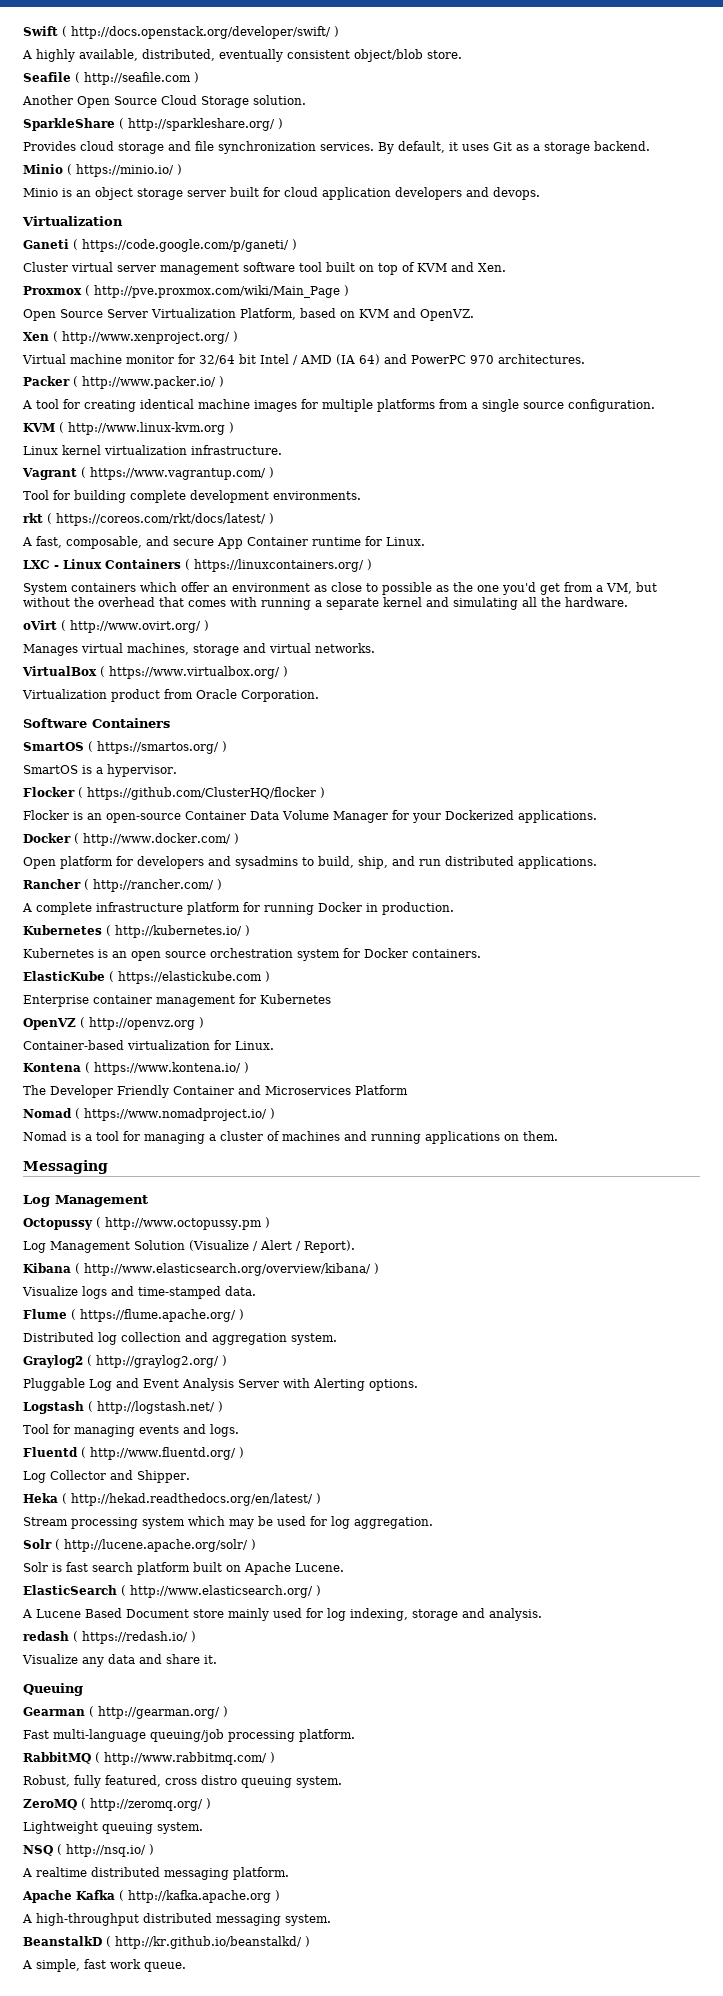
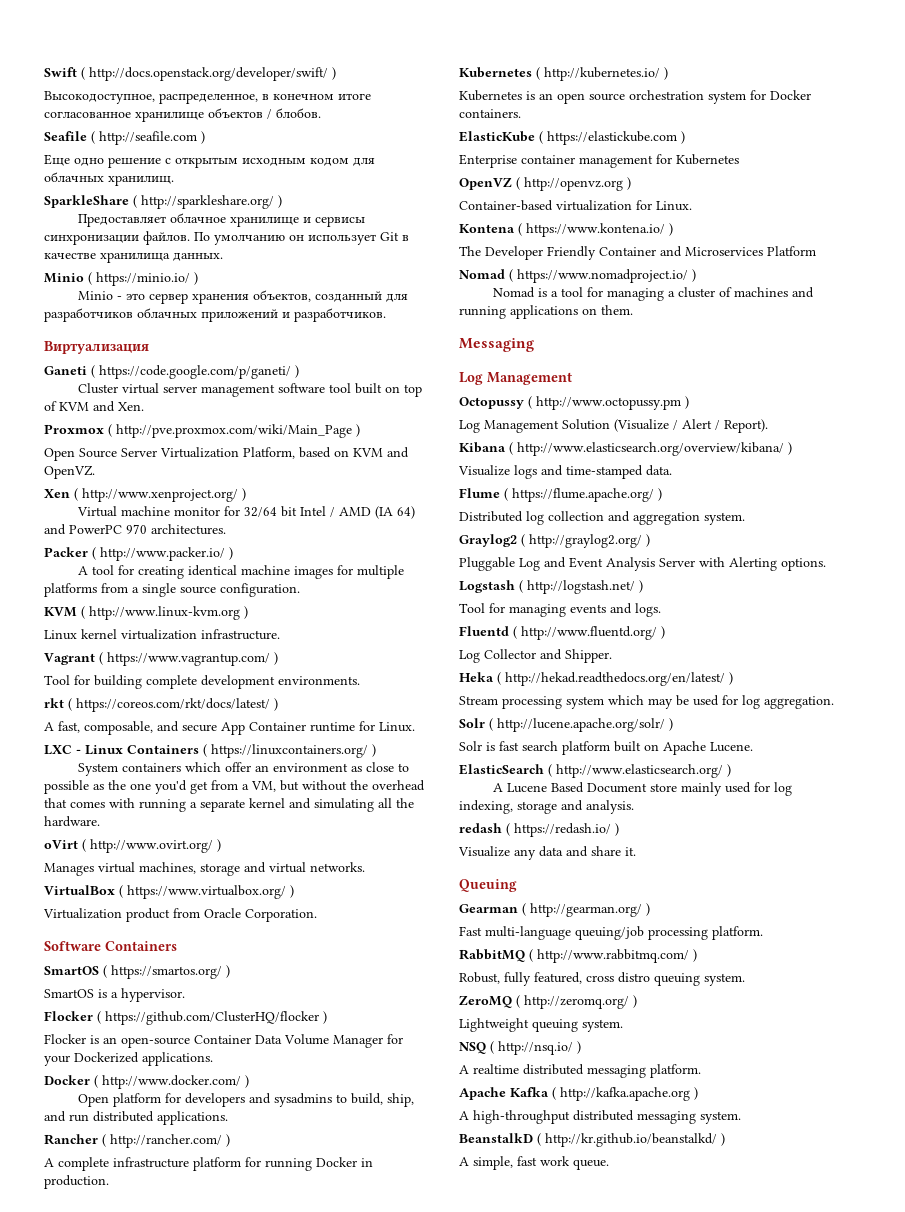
- A highly available, distributed, eventually consistent object/blob store.
+ Высокодоступное, распределенное, в конечном итоге согласованное хранилище объектов / блобов.
  Seafile ( http://seafile.com )
- Another Open Source Cloud Storage solution.
+ Еще одно решение с открытым исходным кодом для облачных хранилищ.
  SparkleShare ( http://sparkleshare.org/ )
- Provides cloud storage and file synchronization services. By default, it uses Git as a storage backend.
+ Предоставляет облачное хранилище и сервисы синхронизации файлов. По умолчанию он использует Git в качестве хранилища данных.
- Minio is an object storage server built for cloud application developers and devops.
- Virtualization
+ Minio - это сервер хранения объектов, созданный для разработчиков облачных приложений и разработчиков.
+ Виртуализация

